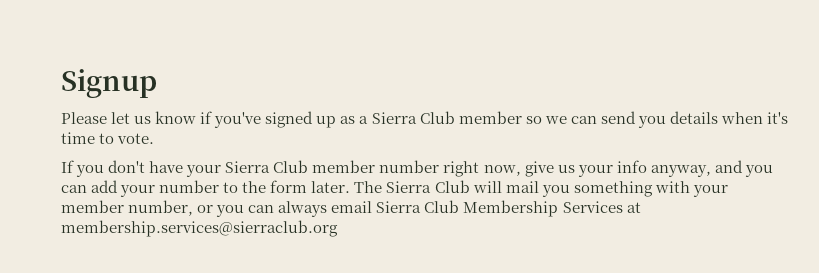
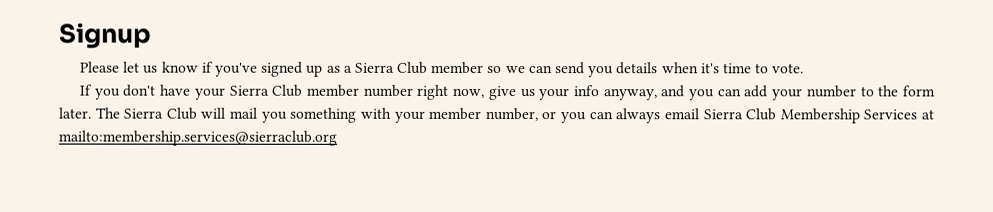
- The Sierra Club will mail you something with your member number, or you can always email Sierra Club Membership Services at membership.services@sierraclub.org
+ The Sierra Club will mail you something with your member number, or you can always email Sierra Club Membership Services at mailto:membership.services@sierraclub.org

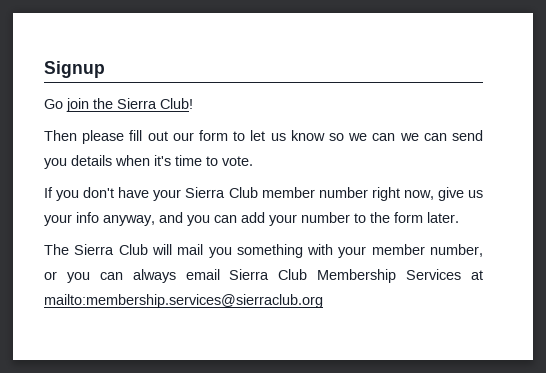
- Please let us know if you've signed up as a Sierra Club member so we can send you details when it's time to vote.
+ Go join the Sierra Club!
+ Then please fill out our form to let us know so we can we can send you details when it's time to vote.
- If you don't have your Sierra Club member number right now, give us your info anyway, and you can add your number to the form later. The Sierra Club will mail you something with your member number, or you can always email Sierra Club Membership Services at mailto:membership.services@sierraclub.org
+ If you don't have your Sierra Club member number right now, give us your info anyway, and you can add your number to the form later.
+ The Sierra Club will mail you something with your member number, or you can always email Sierra Club Membership Services at mailto:membership.services@sierraclub.org

